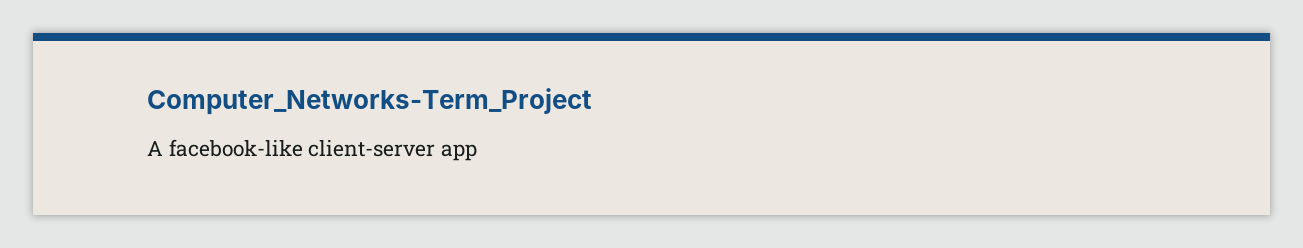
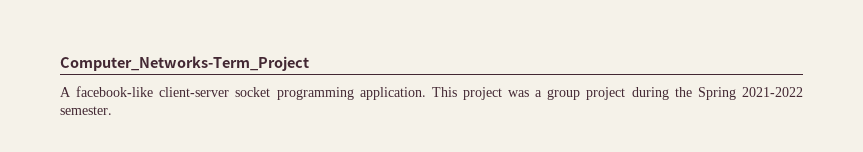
- A facebook-like client-server app
+ A facebook-like client-server socket programming application. This project was a group project during the Spring 2021-2022 semester.

